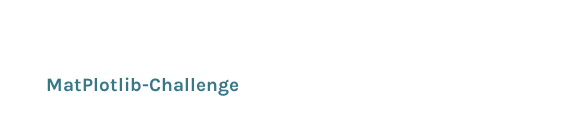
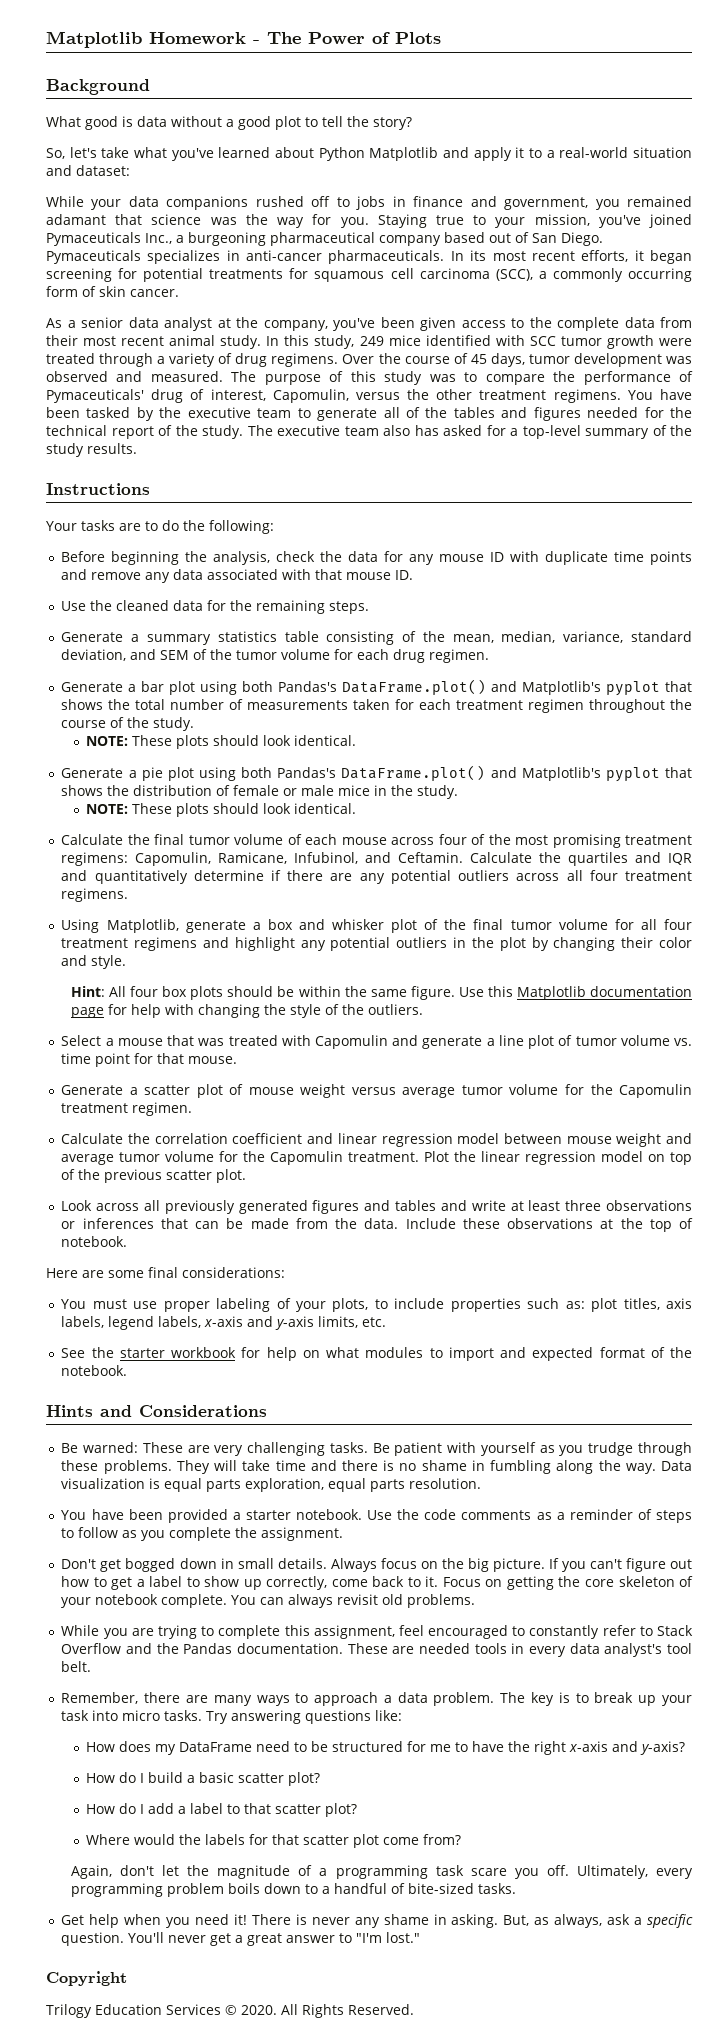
- MatPlotlib-Challenge
+ Matplotlib Homework - The Power of Plots
+ Background
+ What good is data without a good plot to tell the story?
+ So, let's take what you've learned about Python Matplotlib and apply it to a real-world situation and dataset:
+ While your data companions rushed off to jobs in finance and government, you remained adamant that science was the way for you. Staying true to your mission, you've joined Pymaceuticals Inc., a burgeoning pharmaceutical company based out of San Diego. Pymaceuticals specializes in anti-cancer pharmaceuticals. In its most recent efforts, it began screening for potential treatments for squamous cell carcinoma (SCC), a commonly occurring form of skin cancer.
+ As a senior data analyst at the company, you've been given access to the complete data from their most recent animal study. In this study, 249 mice identified with SCC tumor growth were treated through a variety of drug regimens. Over the course of 45 days, tumor development was observed and measured. The purpose of this study was to compare the performance of Pymaceuticals' drug of interest, Capomulin, versus the other treatment regimens. You have been tasked by the executive team to generate all of the tables and figures needed for the technical report of the study. The executive team also has asked for a top-level summary of the study results.
+ Instructions
+ Your tasks are to do the following:
+ Before beginning the analysis, check the data for any mouse ID with duplicate time points and remove any data associated with that mouse ID.
+ Use the cleaned data for the remaining steps.
+ Generate a summary statistics table consisting of the mean, median, variance, standard deviation, and SEM of the tumor volume for each drug regimen.
+ Generate a bar plot using both Pandas's DataFrame.plot() and Matplotlib's pyplot that shows the total number of measurements taken for each treatment regimen throughout the course of the study.
+ NOTE: These plots should look identical.
+ Generate a pie plot using both Pandas's DataFrame.plot() and Matplotlib's pyplot that shows the distribution of female or male mice in the study.
+ NOTE: These plots should look identical.
+ Calculate the final tumor volume of each mouse across four of the most promising treatment regimens: Capomulin, Ramicane, Infubinol, and Ceftamin. Calculate the quartiles and IQR and quantitatively determine if there are any potential outliers across all four treatment regimens.
+ Using Matplotlib, generate a box and whisker plot of the final tumor volume for all four treatment regimens and highlight any potential outliers in the plot by changing their color and style.
+ Hint: All four box plots should be within the same figure. Use this Matplotlib documentation page for help with changing the style of the outliers.
+ Select a mouse that was treated with Capomulin and generate a line plot of tumor volume vs. time point for that mouse.
+ Generate a scatter plot of mouse weight versus average tumor volume for the Capomulin treatment regimen.
+ Calculate the correlation coefficient and linear regression model between mouse weight and average tumor volume for the Capomulin treatment. Plot the linear regression model on top of the previous scatter plot.
+ Look across all previously generated figures and tables and write at least three observations or inferences that can be made from the data. Include these observations at the top of notebook.
+ Here are some final considerations:
+ You must use proper labeling of your plots, to include properties such as: plot titles, axis labels, legend labels, x-axis and y-axis limits, etc.
+ See the starter workbook for help on what modules to import and expected format of the notebook.
+ Hints and Considerations
+ Be warned: These are very challenging tasks. Be patient with yourself as you trudge through these problems. They will take time and there is no shame in fumbling along the way. Data visualization is equal parts exploration, equal parts resolution.
+ You have been provided a starter notebook. Use the code comments as a reminder of steps to follow as you complete the assignment.
+ Don't get bogged down in small details. Always focus on the big picture. If you can't figure out how to get a label to show up correctly, come back to it. Focus on getting the core skeleton of your notebook complete. You can always revisit old problems.
+ While you are trying to complete this assignment, feel encouraged to constantly refer to Stack Overflow and the Pandas documentation. These are needed tools in every data analyst's tool belt.
+ Remember, there are many ways to approach a data problem. The key is to break up your task into micro tasks. Try answering questions like:
+ How does my DataFrame need to be structured for me to have the right x-axis and y-axis?
+ How do I build a basic scatter plot?
+ How do I add a label to that scatter plot?
+ Where would the labels for that scatter plot come from?
+ Again, don't let the magnitude of a programming task scare you off. Ultimately, every programming problem boils down to a handful of bite-sized tasks.
+ Get help when you need it! There is never any shame in asking. But, as always, ask a specific question. You'll never get a great answer to "I'm lost."
+ Copyright
+ Trilogy Education Services © 2020. All Rights Reserved.

